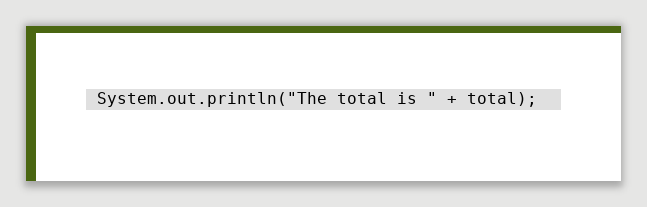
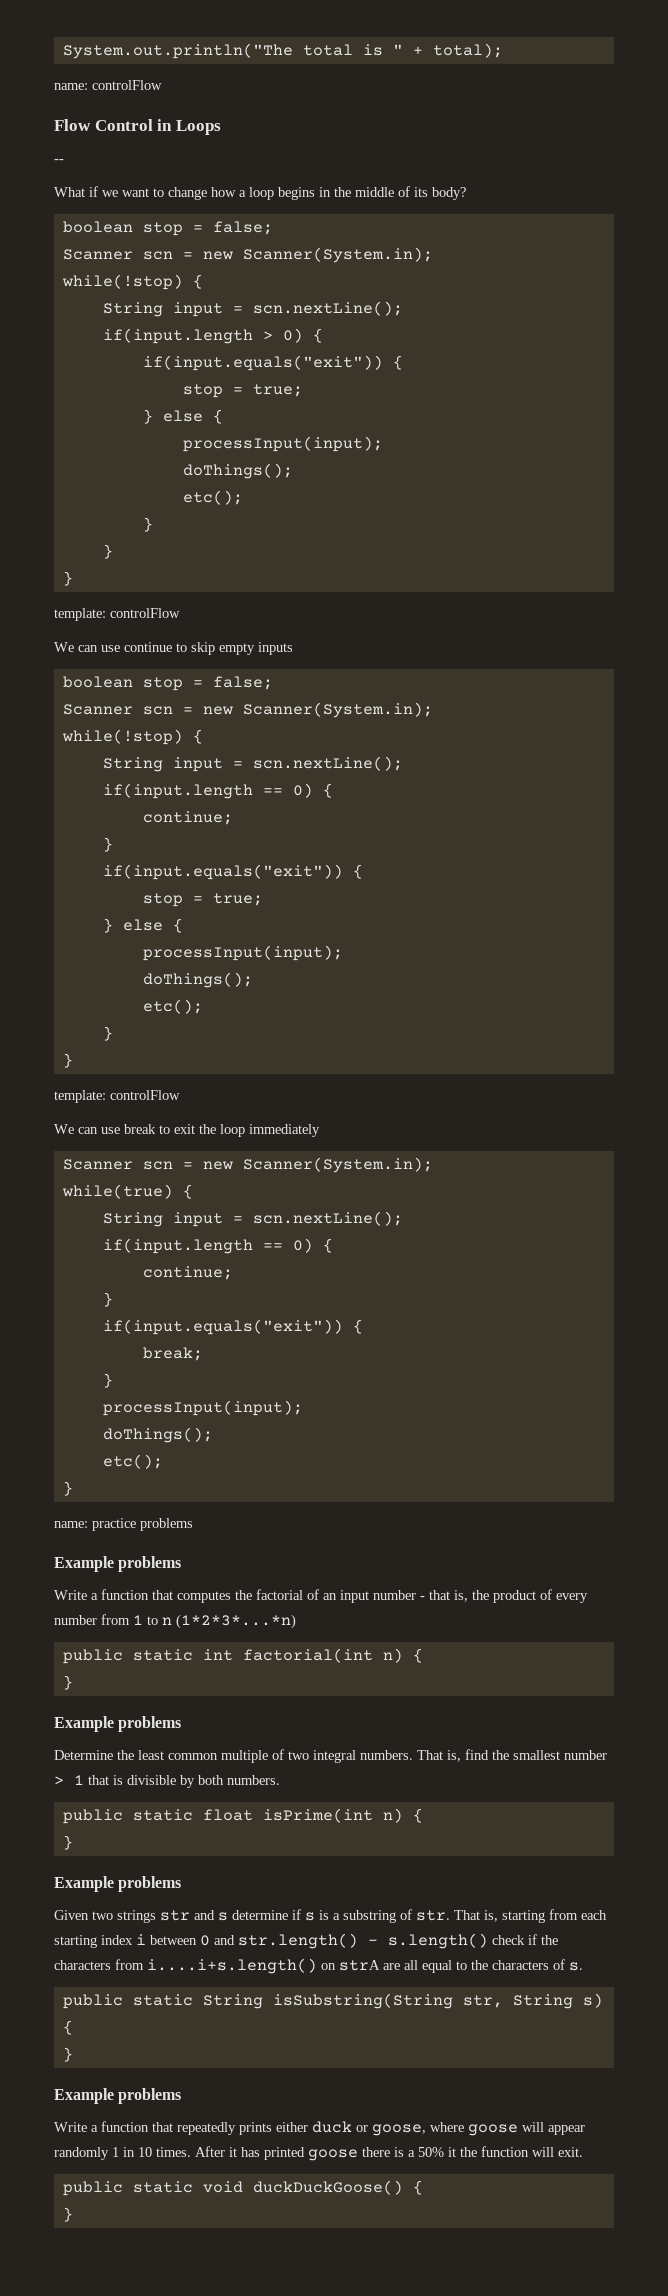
+ name: controlFlow
+ Flow Control in Loops
+ --
+ What if we want to change how a loop begins in the middle of its body?
+ boolean stop = false;
+ Scanner scn = new Scanner(System.in);
+ while(!stop) {
+ String input = scn.nextLine();
+ if(input.length > 0) {
+ if(input.equals("exit")) {
+ stop = true;
+ } else {
+ processInput(input);
+ doThings();
+ etc();
+ }
+ }
+ }
+ template: controlFlow
+ We can use continue to skip empty inputs
+ boolean stop = false;
+ Scanner scn = new Scanner(System.in);
+ while(!stop) {
+ String input = scn.nextLine();
+ if(input.length == 0) {
+ continue;
+ }
+ if(input.equals("exit")) {
+ stop = true;
+ } else {
+ processInput(input);
+ doThings();
+ etc();
+ }
+ }
+ template: controlFlow
+ We can use break to exit the loop immediately
+ Scanner scn = new Scanner(System.in);
+ while(true) {
+ String input = scn.nextLine();
+ if(input.length == 0) {
+ continue;
+ }
+ if(input.equals("exit")) {
+ break;
+ }
+ processInput(input);
+ doThings();
+ etc();
+ }
+ name: practice problems
+ Example problems
+ Write a function that computes the factorial of an input number - that is, the product of every number from 1 to n (1*2*3*...*n)
+ public static int factorial(int n) {
+ }
+ Example problems
+ Determine the least common multiple of two integral numbers. That is, find the smallest number > 1 that is divisible by both numbers.
+ public static float isPrime(int n) {
+ }
+ Example problems
+ Given two strings str and s determine if s is a substring of str. That is, starting from each starting index i between 0 and str.length() - s.length() check if the characters from i....i+s.length() on strA are all equal to the characters of s.
+ public static String isSubstring(String str, String s) {
+ }
+ Example problems
+ Write a function that repeatedly prints either duck or goose, where goose will appear randomly 1 in 10 times. After it has printed goose there is a 50% it the function will exit.
+ public static void duckDuckGoose() {
+ }

